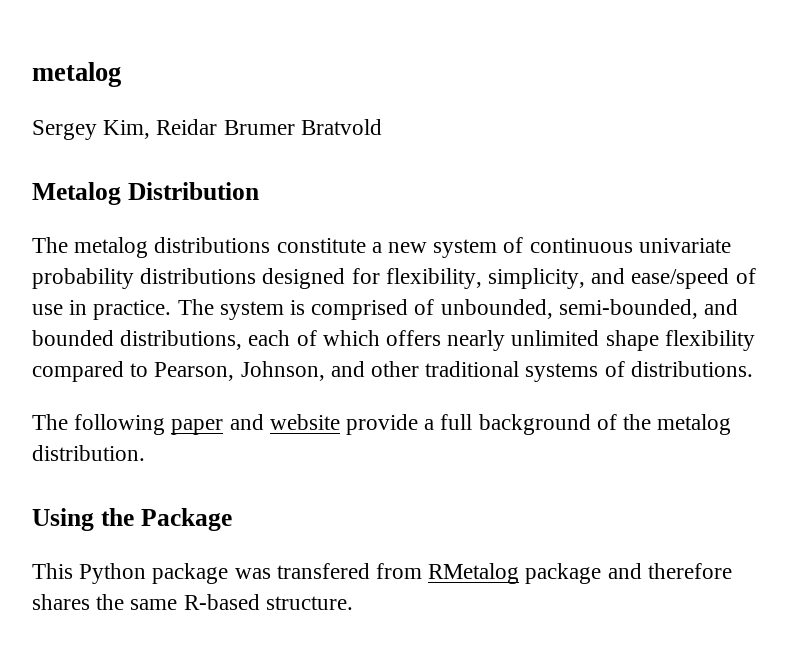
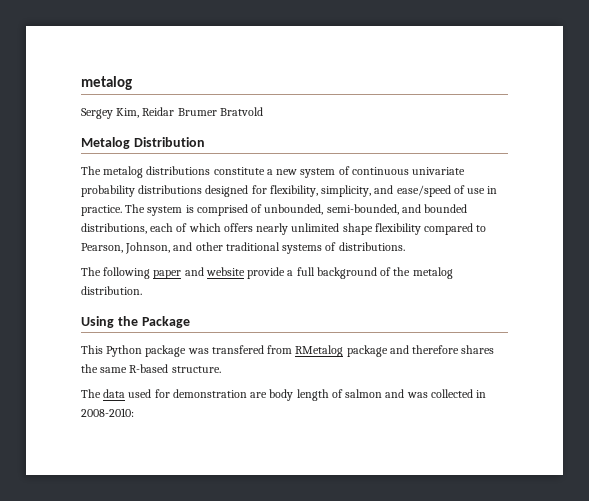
+ The data used for demonstration are body length of salmon and was collected in 2008-2010:

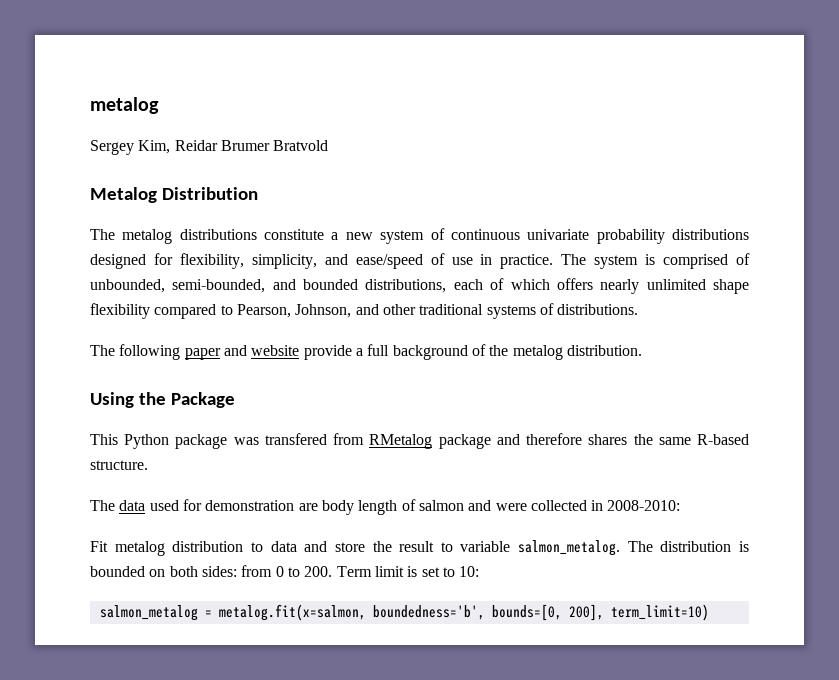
- The data used for demonstration are body length of salmon and was collected in 2008-2010:
+ The data used for demonstration are body length of salmon and were collected in 2008-2010:
+ Fit metalog distribution to data and store the result to variable salmon_metalog. The distribution is bounded on both sides: from 0 to 200. Term limit is set to 10:
+ salmon_metalog = metalog.fit(x=salmon, boundedness='b', bounds=[0, 200], term_limit=10)

